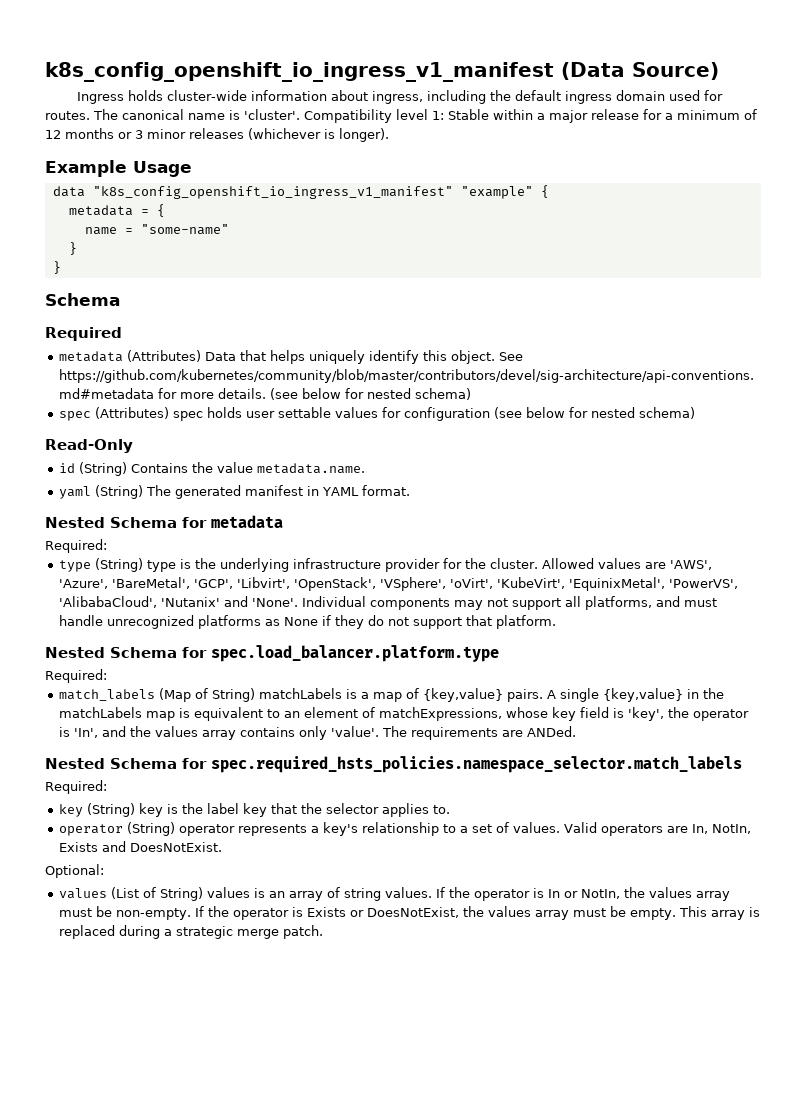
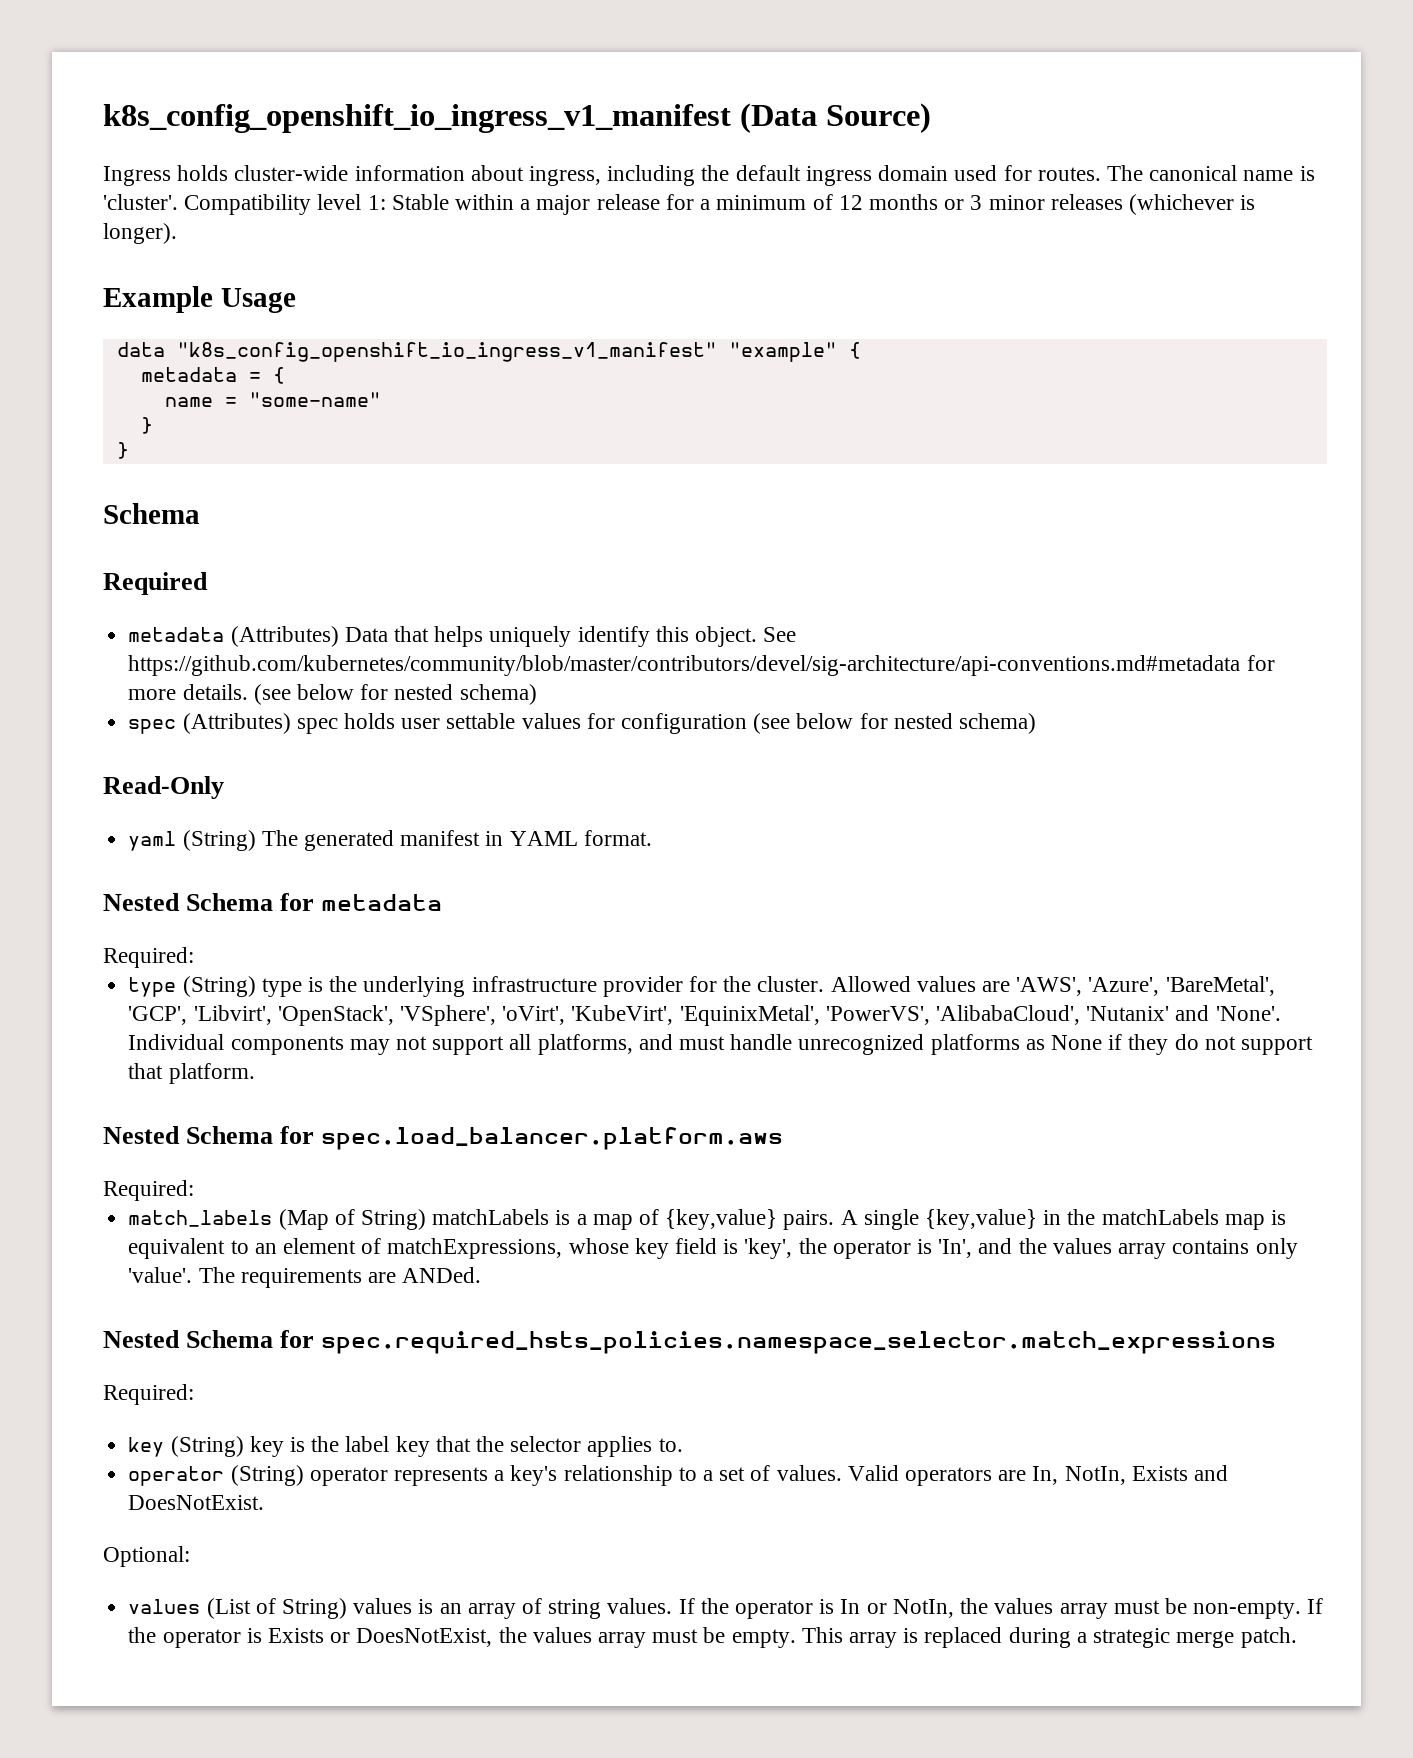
- id (String) Contains the value metadata.name.
- Nested Schema for spec.load_balancer.platform.type
+ Nested Schema for spec.load_balancer.platform.aws
- Nested Schema for spec.required_hsts_policies.namespace_selector.match_labels
+ Nested Schema for spec.required_hsts_policies.namespace_selector.match_expressions

